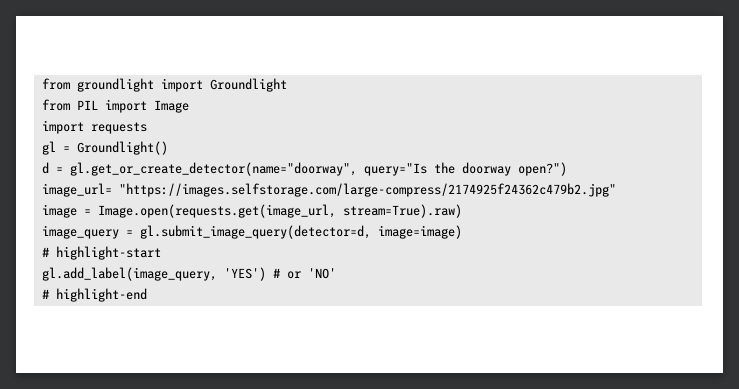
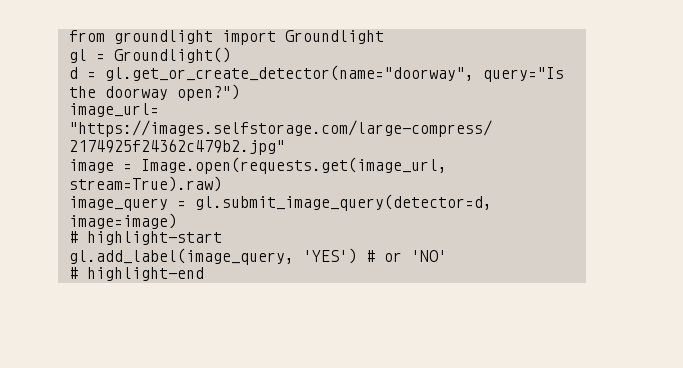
- from PIL import Image
- import requests

